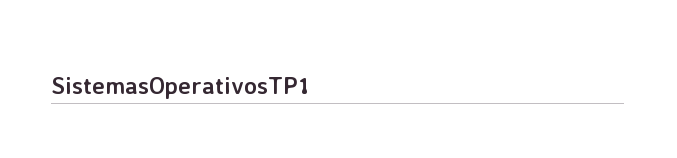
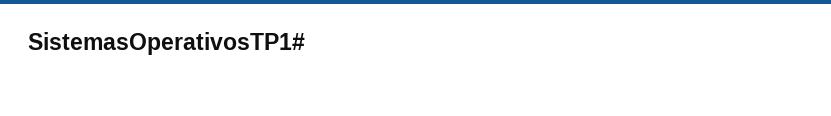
- SistemasOperativosTP1
+ SistemasOperativosTP1#

